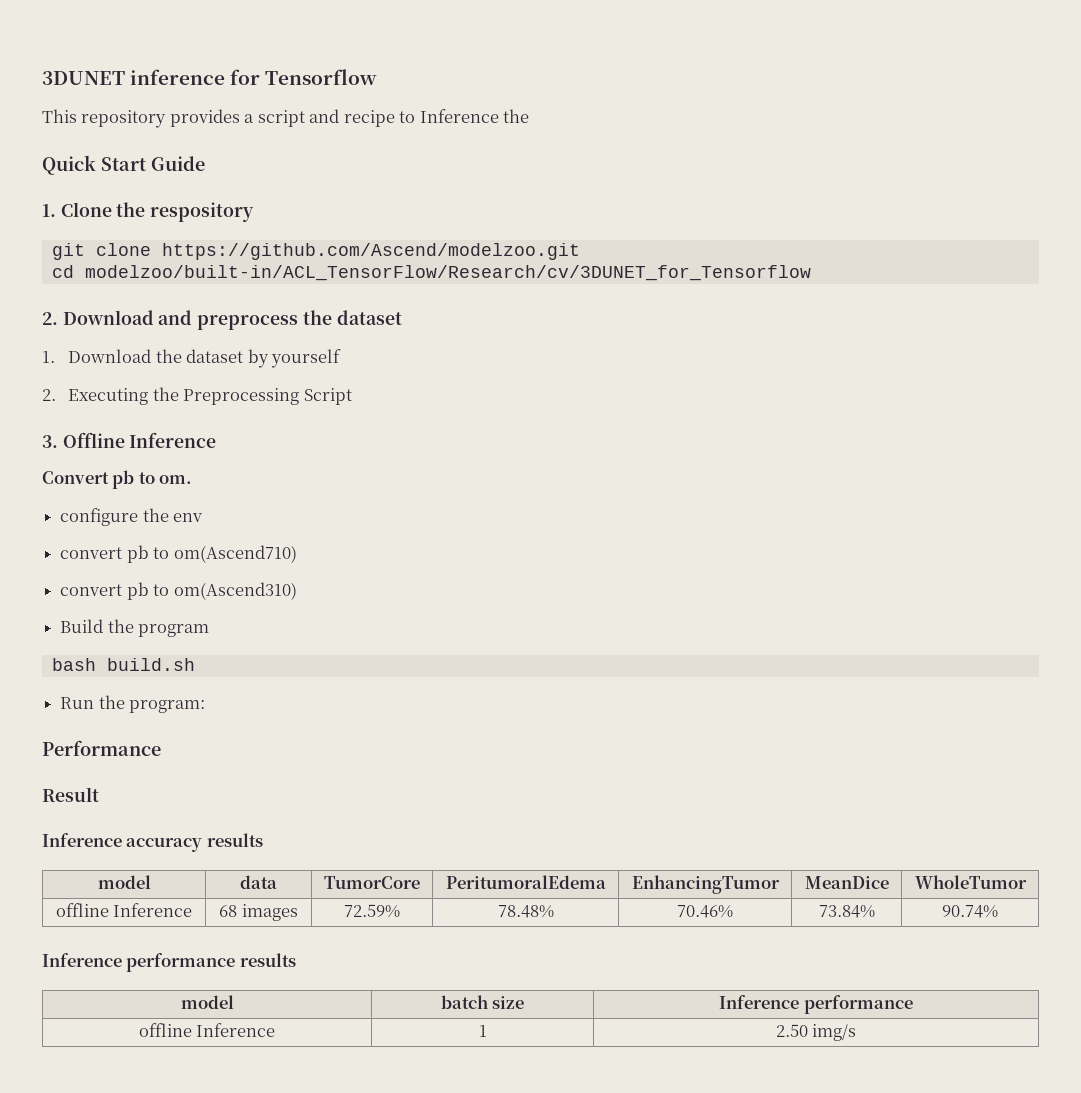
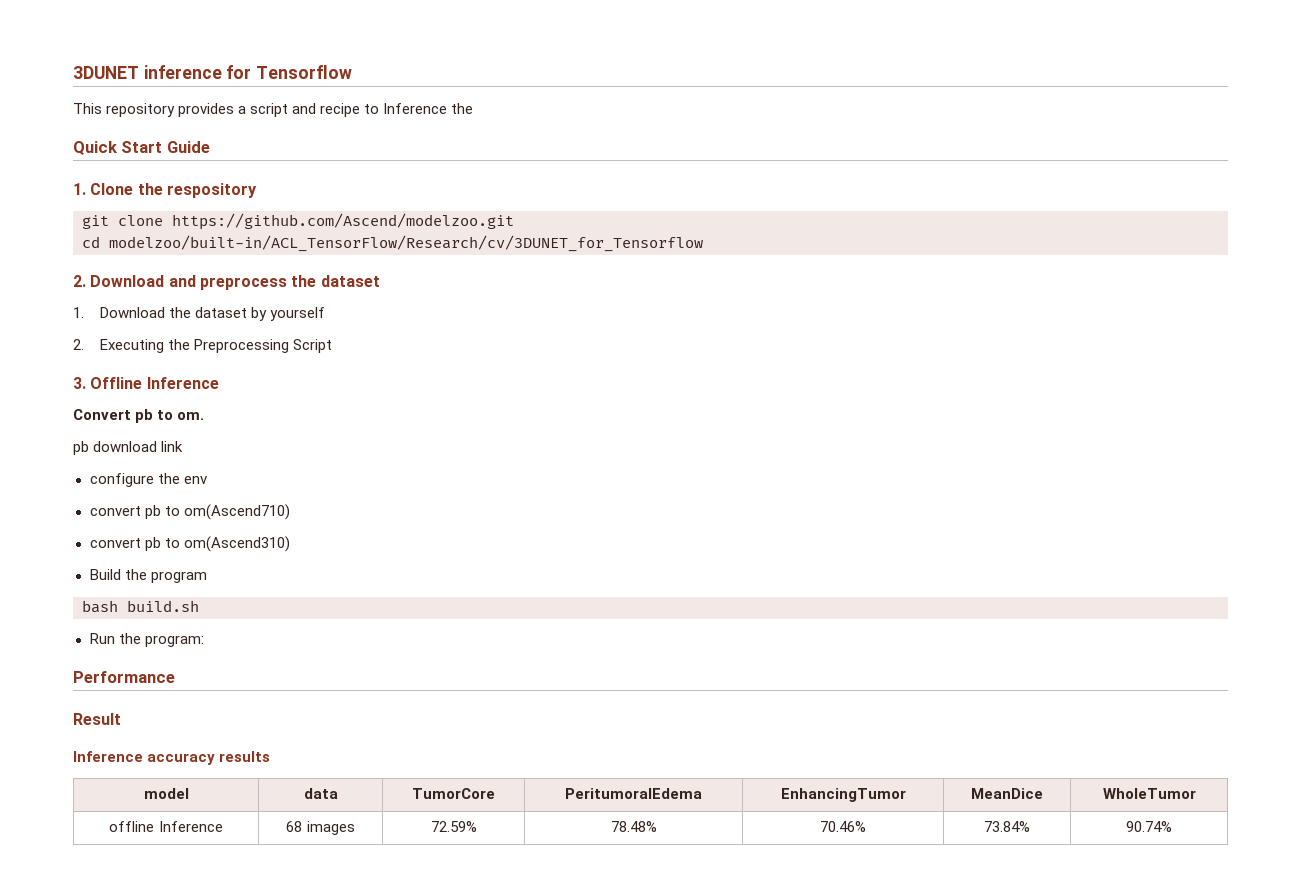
+ pb download link
- Inference performance results
- model | batch size | Inference performance
- offline Inference | 1 | 2.50 img/s

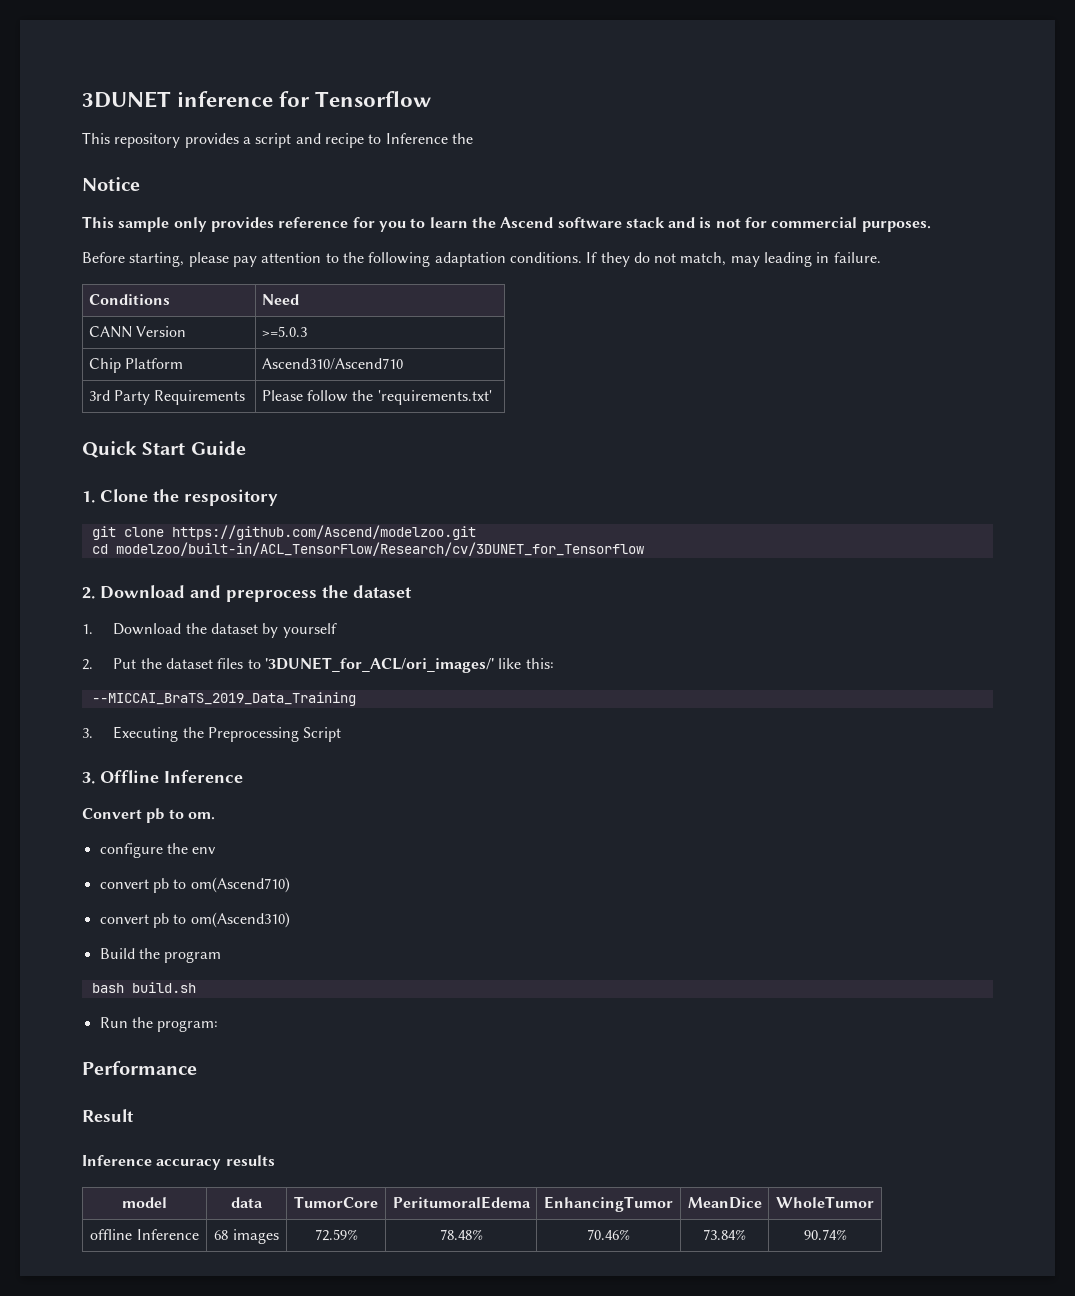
+ Notice
+ This sample only provides reference for you to learn the Ascend software stack and is not for commercial purposes.
+ Before starting, please pay attention to the following adaptation conditions. If they do not match, may leading in failure.
+ Conditions | Need
+ CANN Version | >=5.0.3
+ Chip Platform | Ascend310/Ascend710
+ 3rd Party Requirements | Please follow the 'requirements.txt'
- 2. Executing the Preprocessing Script
+ 2. Put the dataset files to '3DUNET_for_ACL/ori_images/' like this:
+ --MICCAI_BraTS_2019_Data_Training
+ 3. Executing the Preprocessing Script
- pb download link

